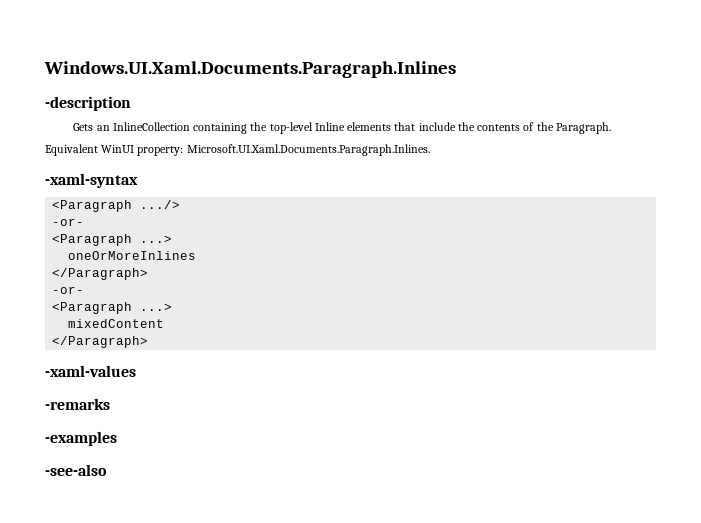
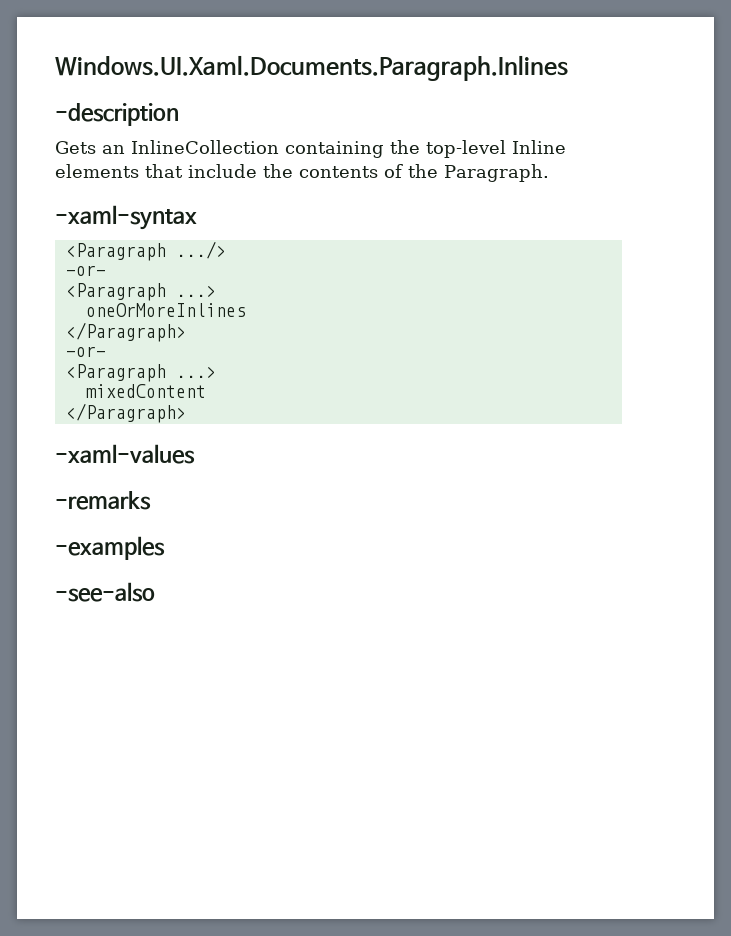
- Equivalent WinUI property: Microsoft.UI.Xaml.Documents.Paragraph.Inlines.

